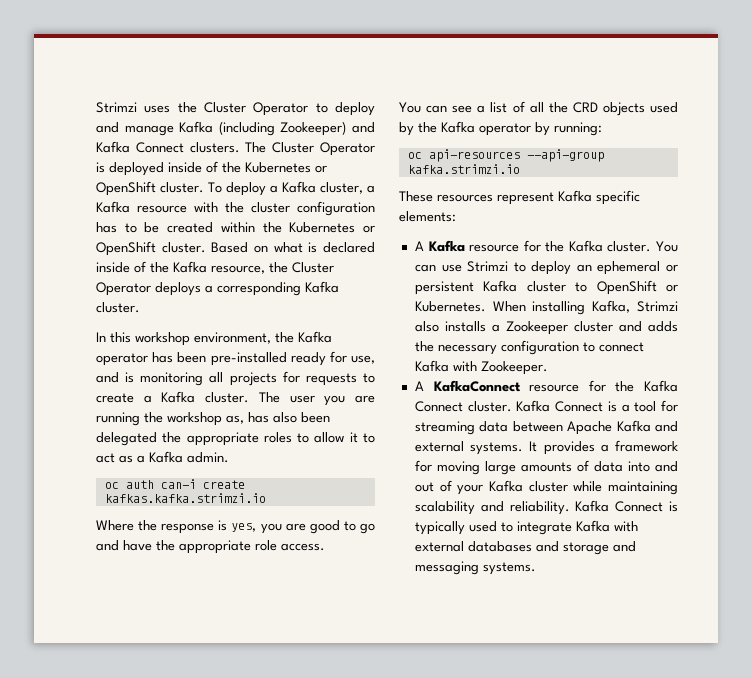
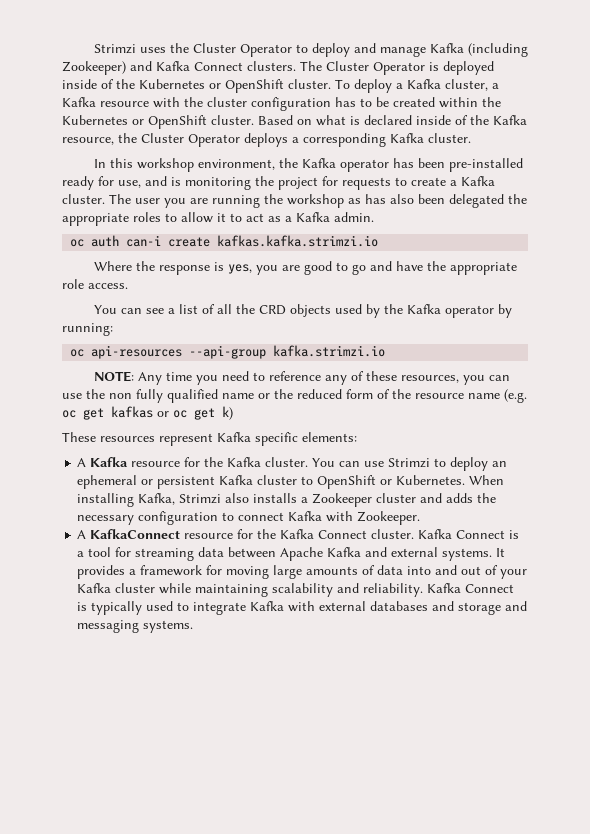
- In this workshop environment, the Kafka operator has been pre-installed ready for use, and is monitoring all projects for requests to create a Kafka cluster.
+ In this workshop environment, the Kafka operator has been pre-installed ready for use, and is monitoring the project for requests to create a Kafka cluster.
- The user you are running the workshop as, has also been delegated the appropriate roles to allow it to act as a Kafka admin.
+ The user you are running the workshop as has also been delegated the appropriate roles to allow it to act as a Kafka admin.
+ NOTE: Any time you need to reference any of these resources, you can use the non fully qualified name or the reduced form of the resource name (e.g. oc get kafkas or oc get k)

